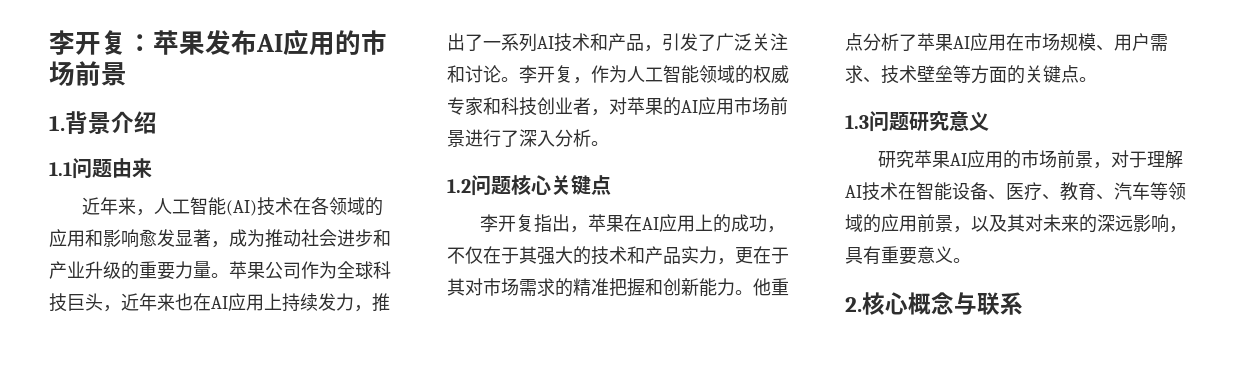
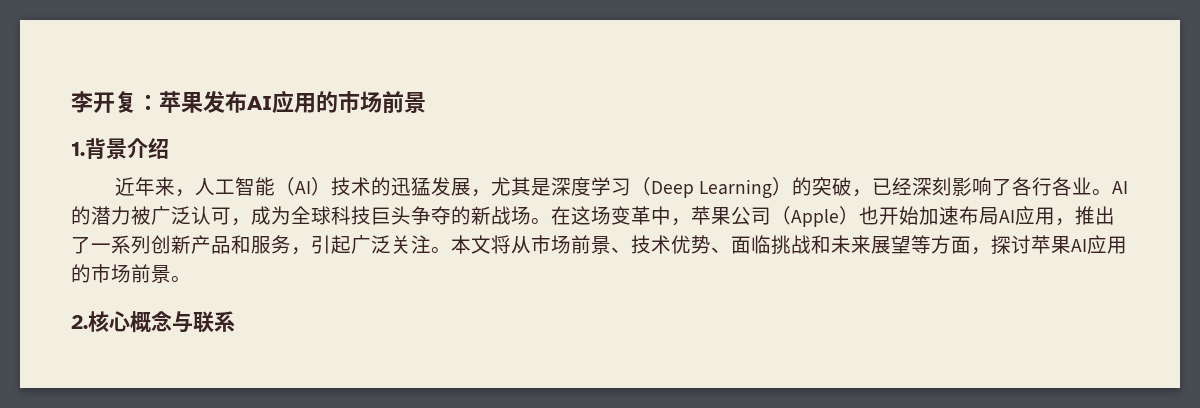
- 1.1问题由来
- 近年来，人工智能(AI)技术在各领域的应用和影响愈发显著，成为推动社会进步和产业升级的重要力量。苹果公司作为全球科技巨头，近年来也在AI应用上持续发力，推出了一系列AI技术和产品，引发了广泛关注和讨论。李开复，作为人工智能领域的权威专家和科技创业者，对苹果的AI应用市场前景进行了深入分析。
- 1.2问题核心关键点
- 李开复指出，苹果在AI应用上的成功，不仅在于其强大的技术和产品实力，更在于其对市场需求的精准把握和创新能力。他重点分析了苹果AI应用在市场规模、用户需求、技术壁垒等方面的关键点。
- 1.3问题研究意义
- 研究苹果AI应用的市场前景，对于理解AI技术在智能设备、医疗、教育、汽车等领域的应用前景，以及其对未来的深远影响，具有重要意义。
+ 近年来，人工智能（AI）技术的迅猛发展，尤其是深度学习（Deep Learning）的突破，已经深刻影响了各行各业。AI的潜力被广泛认可，成为全球科技巨头争夺的新战场。在这场变革中，苹果公司（Apple）也开始加速布局AI应用，推出了一系列创新产品和服务，引起广泛关注。本文将从市场前景、技术优势、面临挑战和未来展望等方面，探讨苹果AI应用的市场前景。

